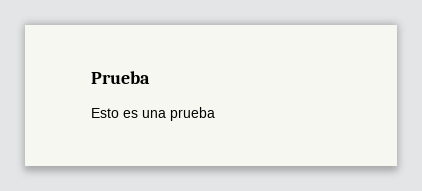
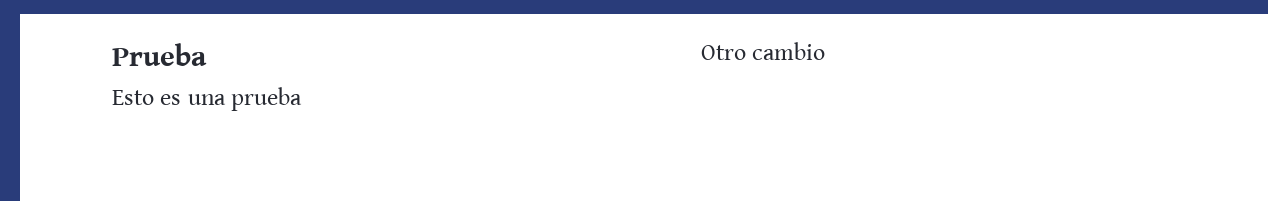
+ Otro cambio

